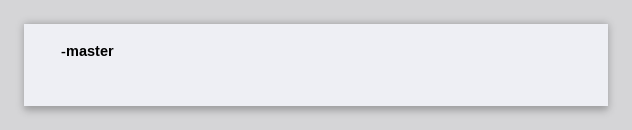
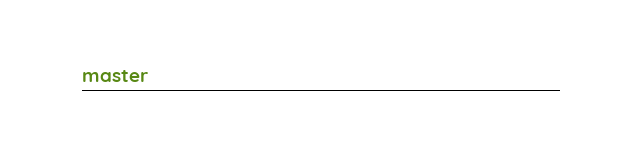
- -master
+ master

